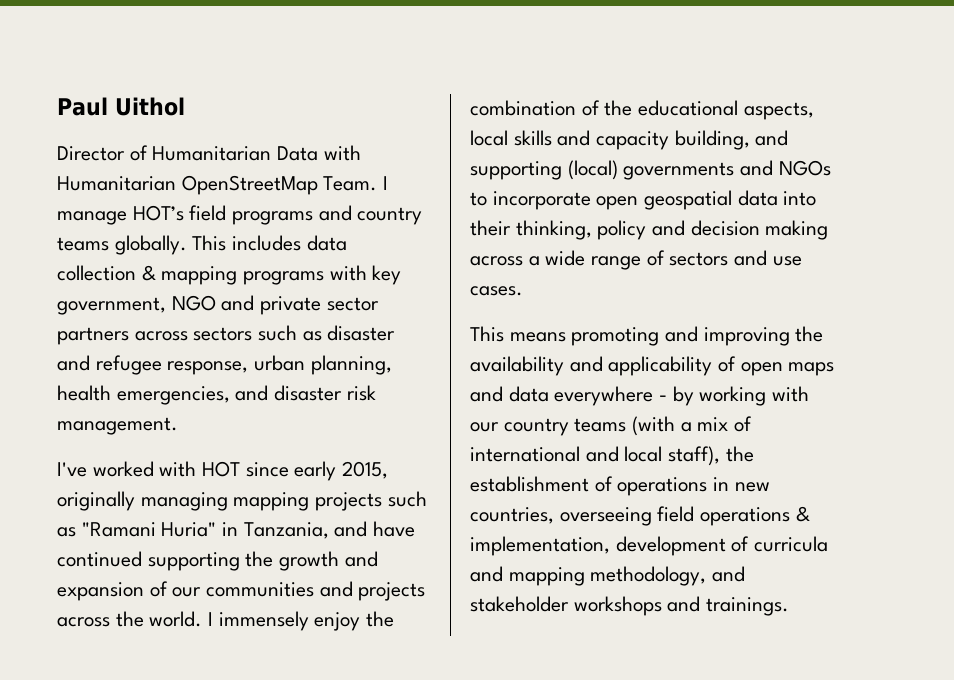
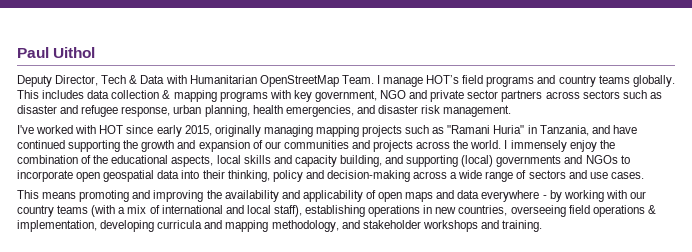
- Director of Humanitarian Data with Humanitarian OpenStreetMap Team.
+ Deputy Director, Tech & Data with Humanitarian OpenStreetMap Team.
- I immensely enjoy the combination of the educational aspects, local skills and capacity building, and supporting (local) governments and NGOs to incorporate open geospatial data into their thinking, policy and decision making across a wide range of sectors and use cases.
+ I immensely enjoy the combination of the educational aspects, local skills and capacity building, and supporting (local) governments and NGOs to incorporate open geospatial data into their thinking, policy and decision-making across a wide range of sectors and use cases.
- This means promoting and improving the availability and applicability of open maps and data everywhere - by working with our country teams (with a mix of international and local staff), the establishment of operations in new countries, overseeing field operations & implementation, development of curricula and mapping methodology, and stakeholder workshops and trainings.
+ This means promoting and improving the availability and applicability of open maps and data everywhere - by working with our country teams (with a mix of international and local staff), establishing operations in new countries, overseeing field operations & implementation, developing curricula and mapping methodology, and stakeholder workshops and training.

